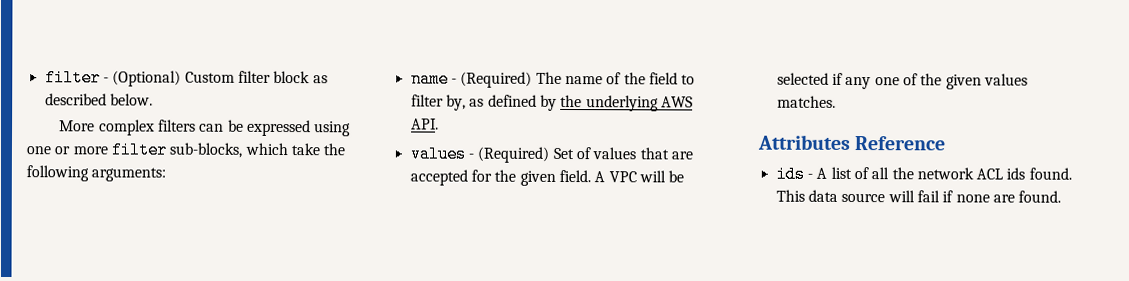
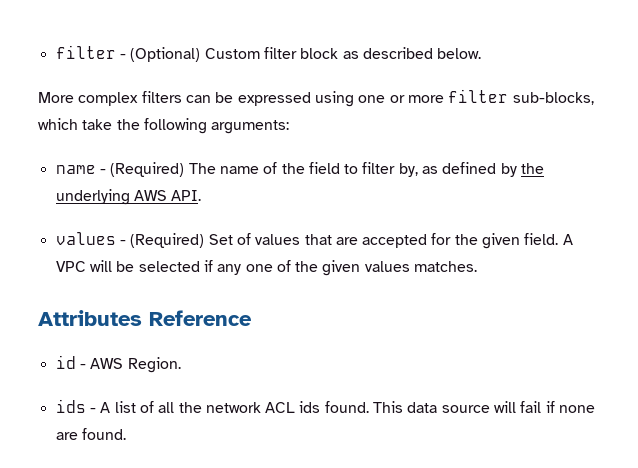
+ id - AWS Region.

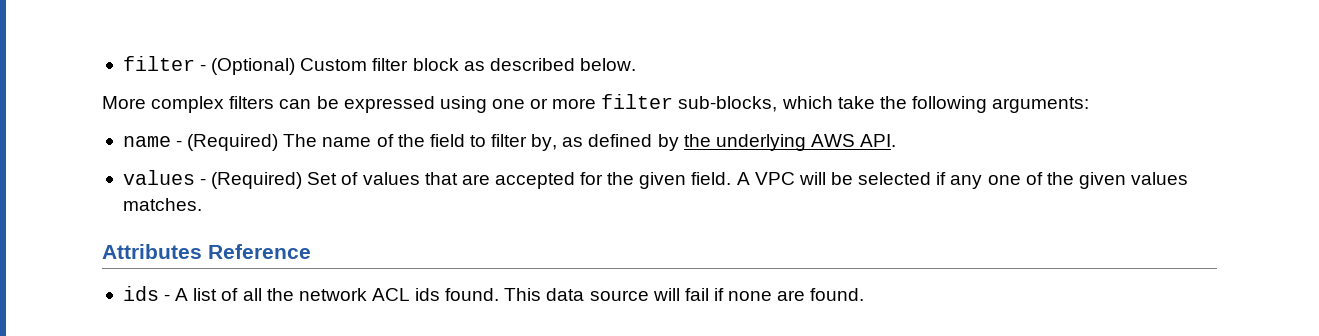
- id - AWS Region.

